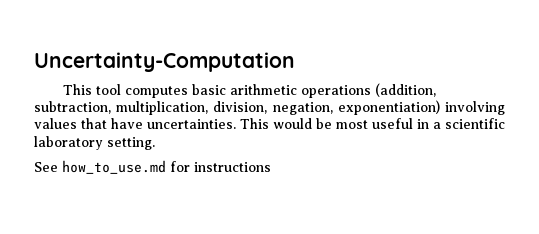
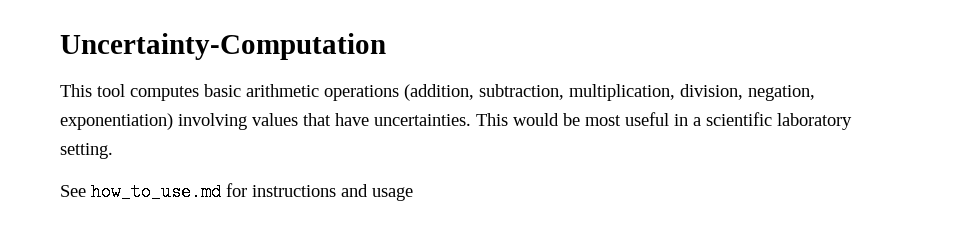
- See how_to_use.md for instructions
+ See how_to_use.md for instructions and usage

